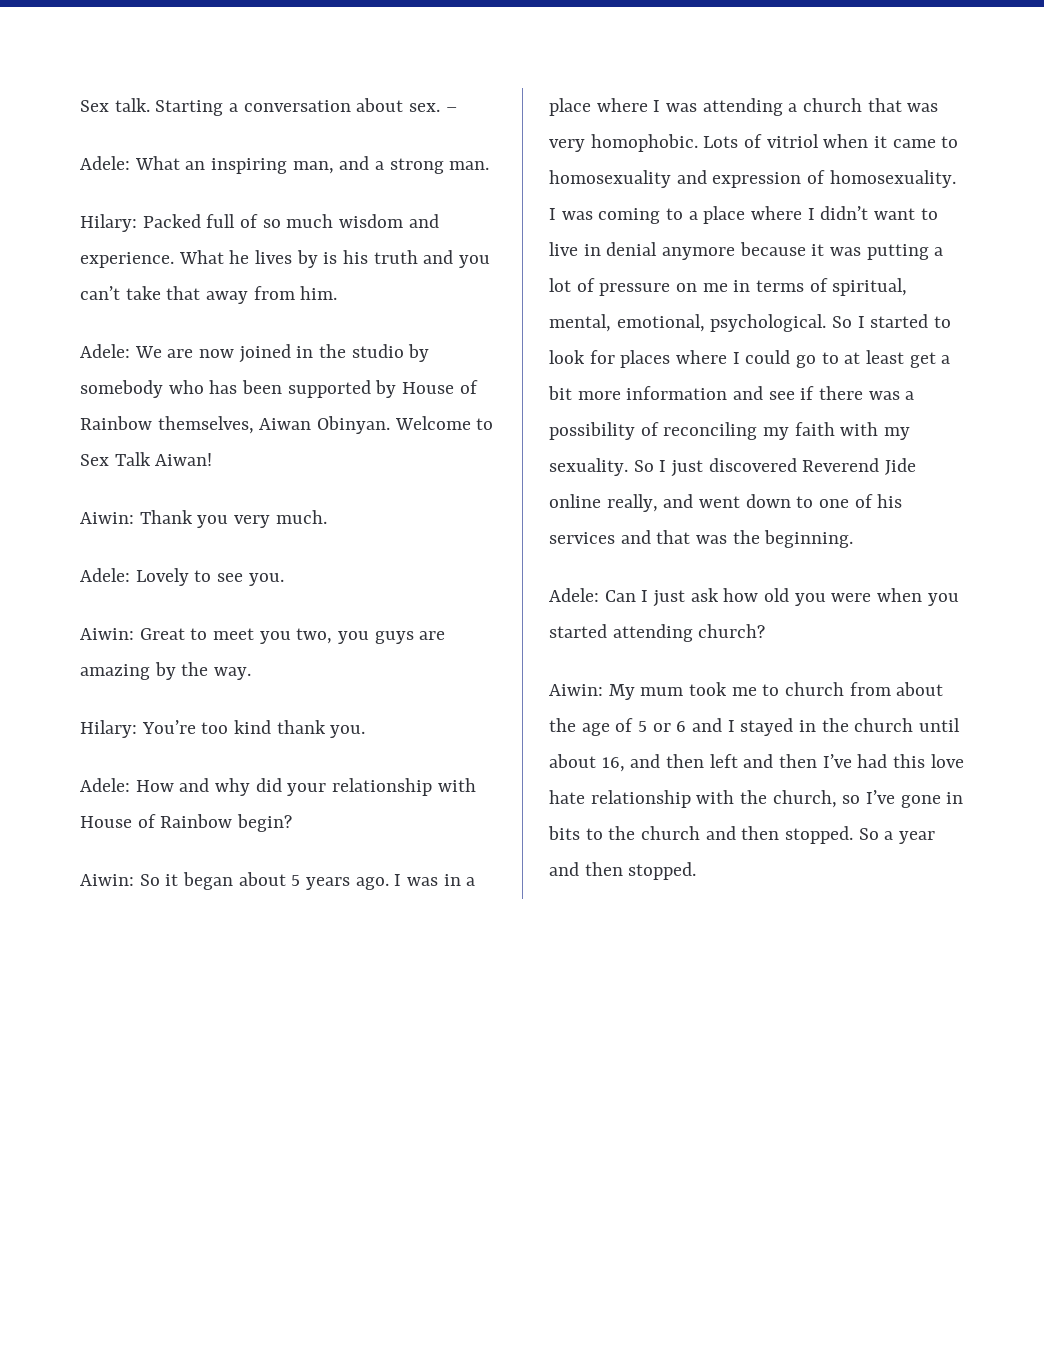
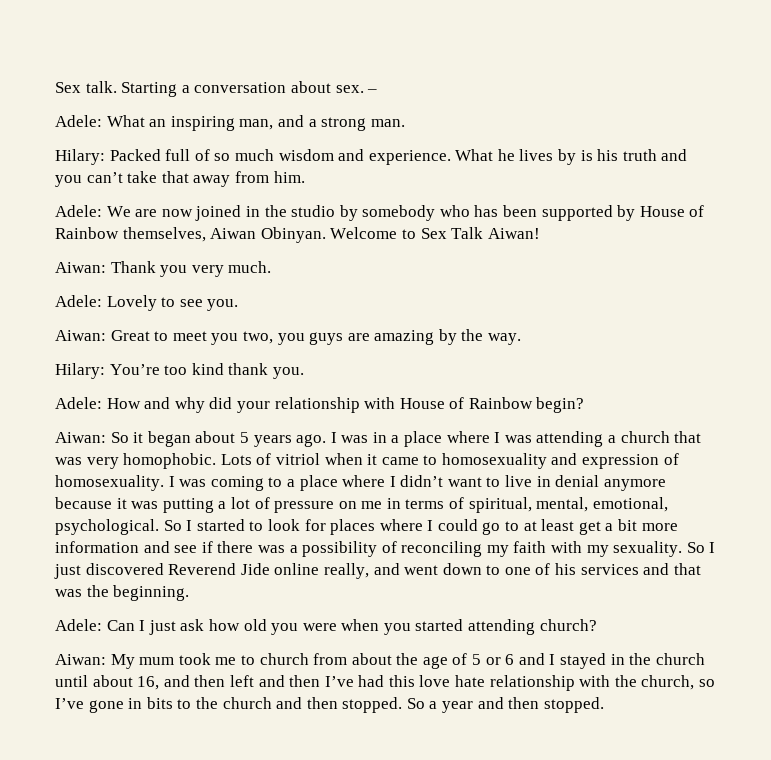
- Aiwin: Thank you very much.
+ Aiwan: Thank you very much.
- Aiwin: Great to meet you two, you guys are amazing by the way.
+ Aiwan: Great to meet you two, you guys are amazing by the way.
- Aiwin: So it began about 5 years ago.
+ Aiwan: So it began about 5 years ago.
- Aiwin: My mum took me to church from about the age of 5 or 6 and I stayed in the church until about 16, and then left and then I’ve had this love hate relationship with the church, so I’ve gone in bits to the church and then stopped.
+ Aiwan: My mum took me to church from about the age of 5 or 6 and I stayed in the church until about 16, and then left and then I’ve had this love hate relationship with the church, so I’ve gone in bits to the church and then stopped.

